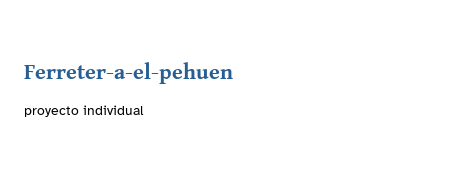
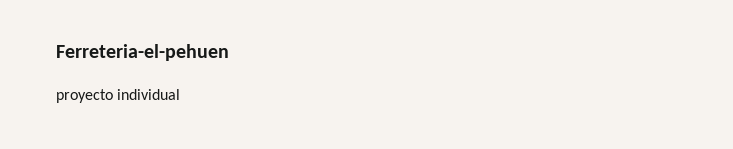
- Ferreter-a-el-pehuen
+ Ferreteria-el-pehuen

